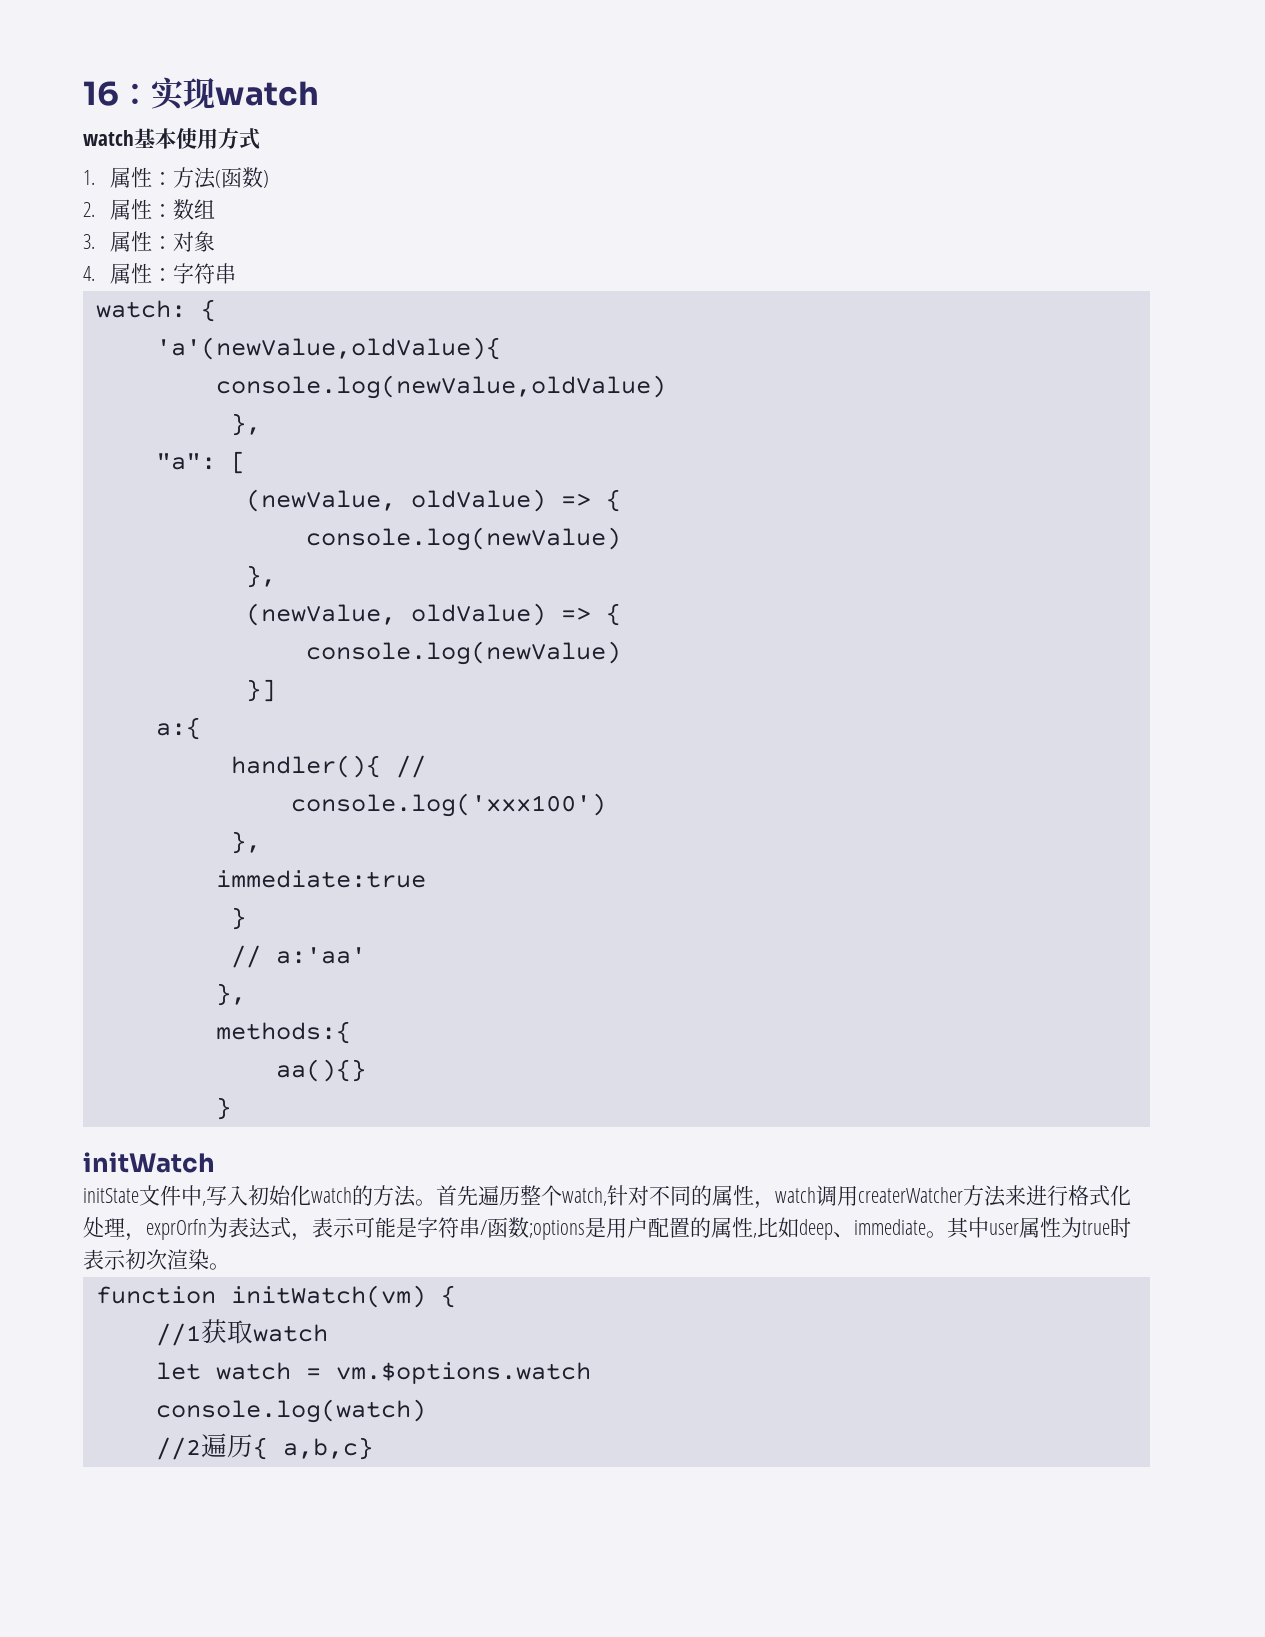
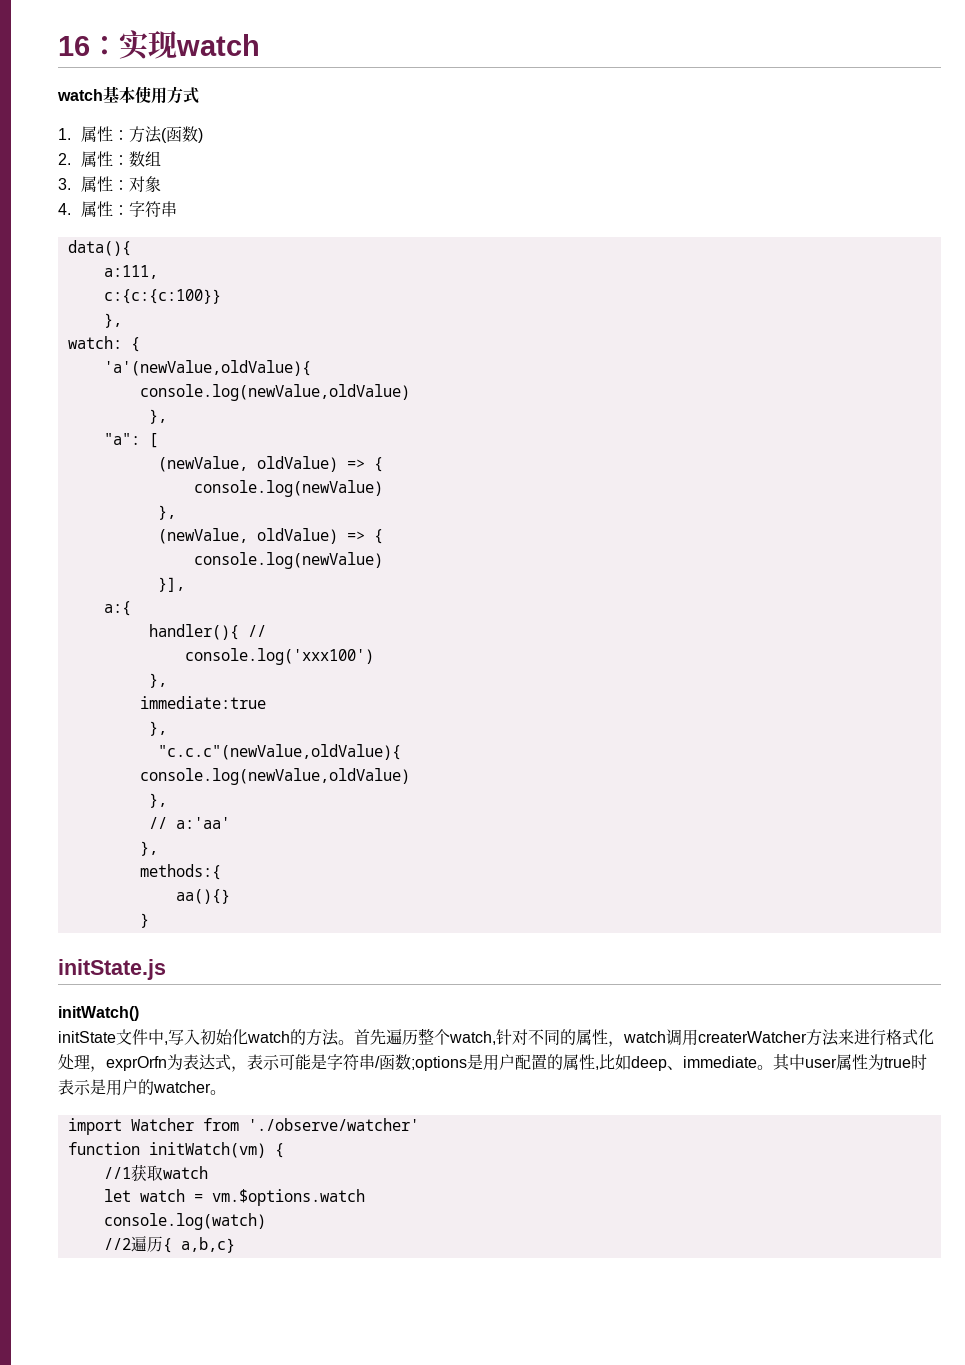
+ data(){
+ a:111,
+ c:{c:{c:100}}
+ },
- }]
+ }],
  immediate:true
- }
+ },
+ "c.c.c"(newValue,oldValue){
+ console.log(newValue,oldValue)
+ },
- initWatch
+ initState.js
+ initWatch()
- 其中user属性为true时表示初次渲染。
+ 其中user属性为true时表示是用户的watcher。
+ import Watcher from './observe/watcher'

